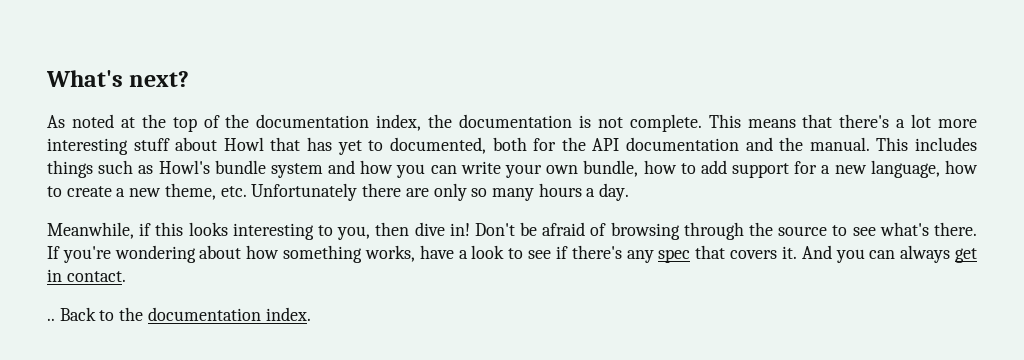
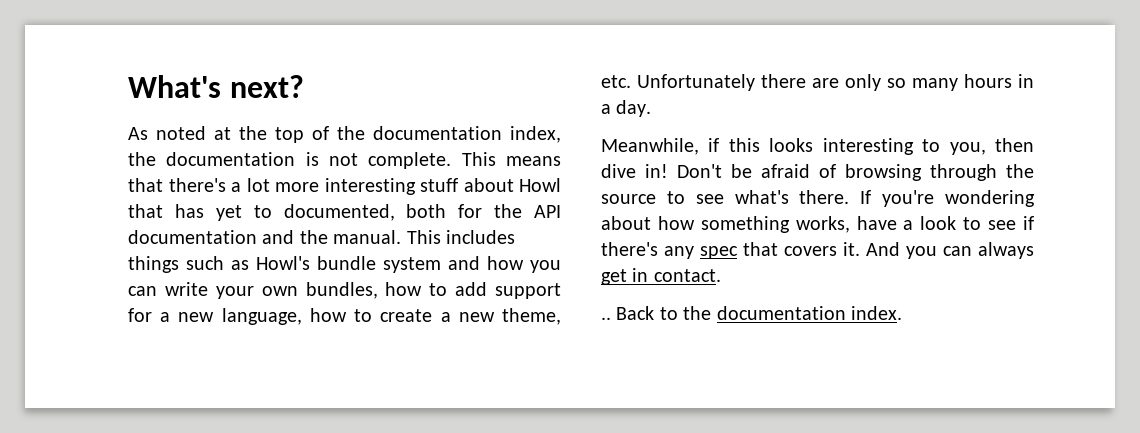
- This includes things such as Howl's bundle system and how you can write your own bundle, how to add support for a new language, how to create a new theme, etc. Unfortunately there are only so many hours a day.
+ This includes things such as Howl's bundle system and how you can write your own bundles, how to add support for a new language, how to create a new theme, etc. Unfortunately there are only so many hours in a day.

